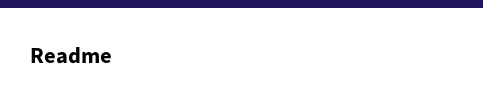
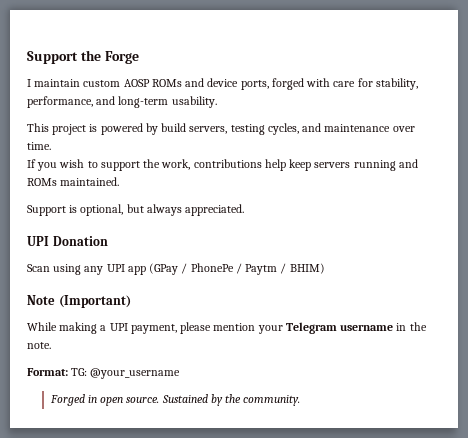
- Readme
+ Support the Forge
+ I maintain custom AOSP ROMs and device ports, forged with care for stability, performance, and long-term usability.
+ This project is powered by build servers, testing cycles, and maintenance over time.
+ If you wish to support the work, contributions help keep servers running and ROMs maintained.
+ Support is optional, but always appreciated.
+ UPI Donation
+ Scan using any UPI app (GPay / PhonePe / Paytm / BHIM)
+ Note (Important)
+ While making a UPI payment, please mention your Telegram username in the note.
+ Format: TG: @your_username
+ Forged in open source. Sustained by the community.

